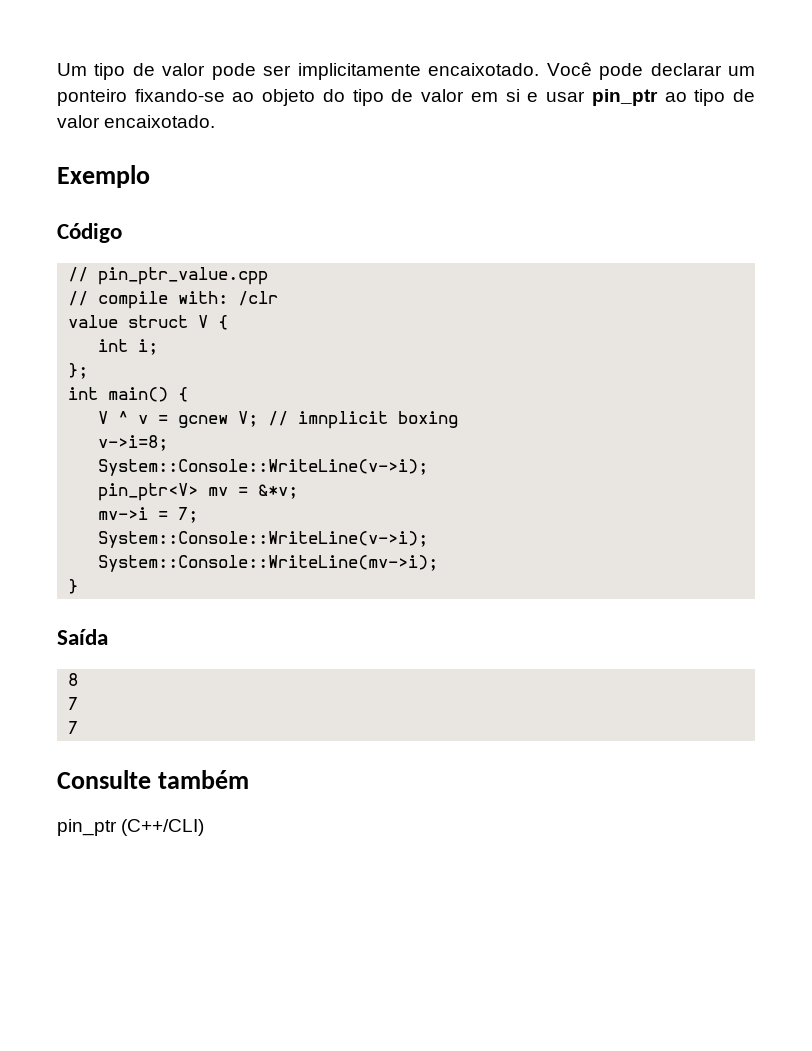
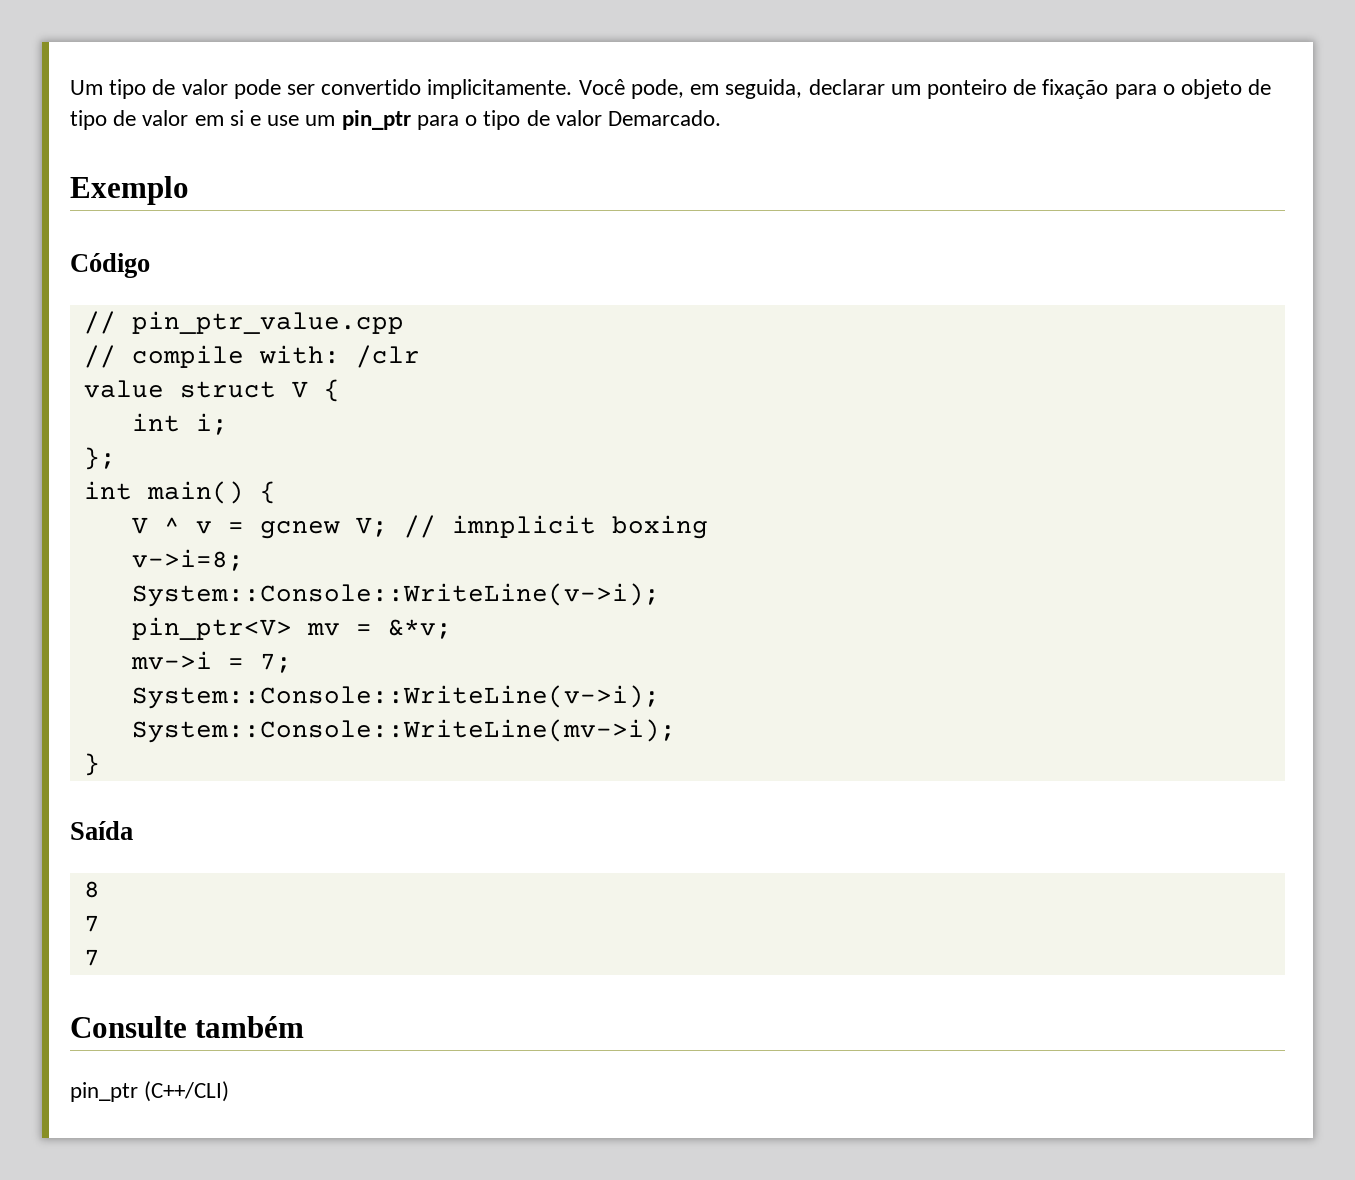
- Um tipo de valor pode ser implicitamente encaixotado. Você pode declarar um ponteiro fixando-se ao objeto do tipo de valor em si e usar pin_ptr ao tipo de valor encaixotado.
+ Um tipo de valor pode ser convertido implicitamente. Você pode, em seguida, declarar um ponteiro de fixação para o objeto de tipo de valor em si e use um pin_ptr para o tipo de valor Demarcado.

